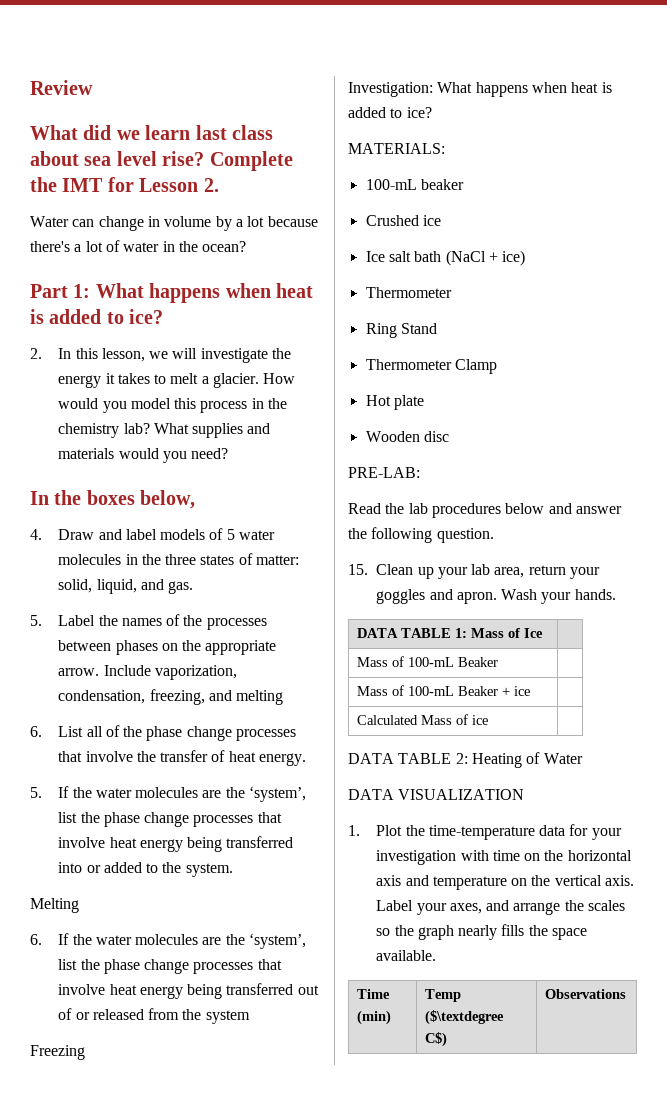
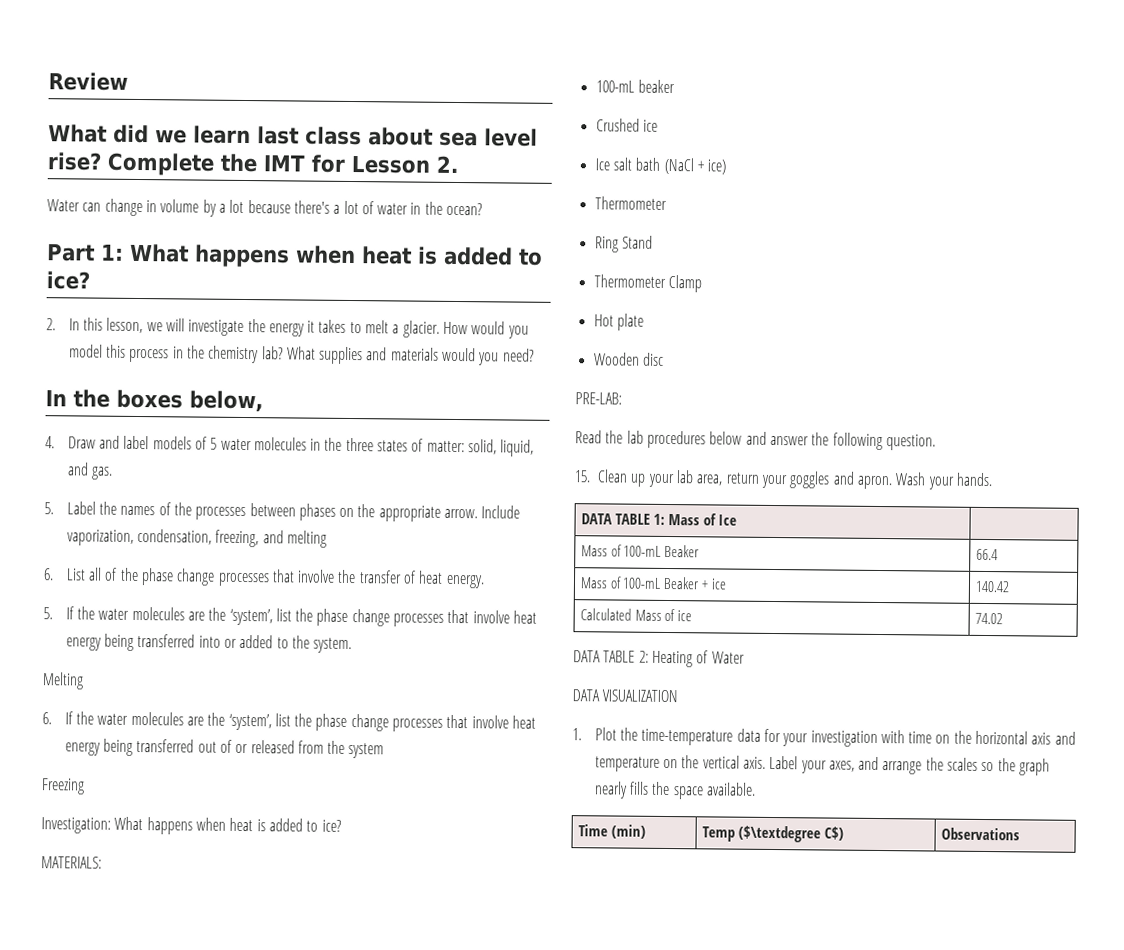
- Mass of 100-mL Beaker |
+ Mass of 100-mL Beaker | 66.4
- Mass of 100-mL Beaker + ice |
+ Mass of 100-mL Beaker + ice | 140.42
- Calculated Mass of ice |
+ Calculated Mass of ice | 74.02

